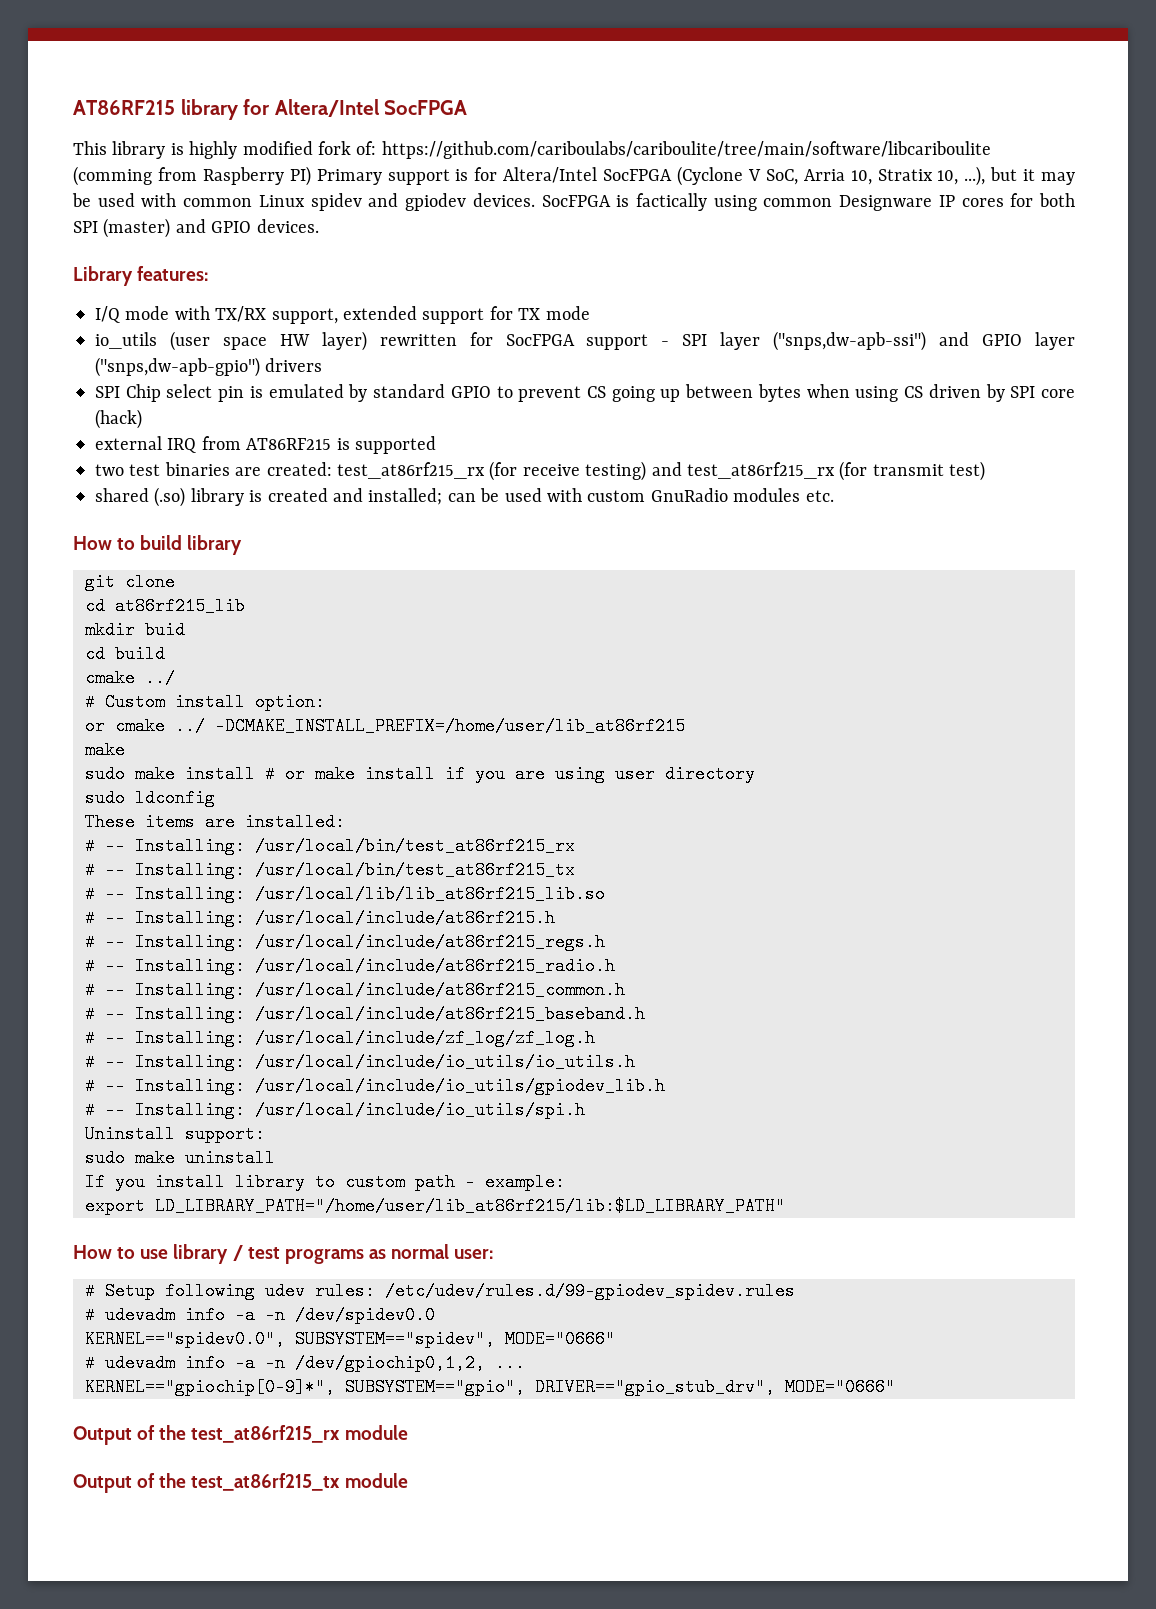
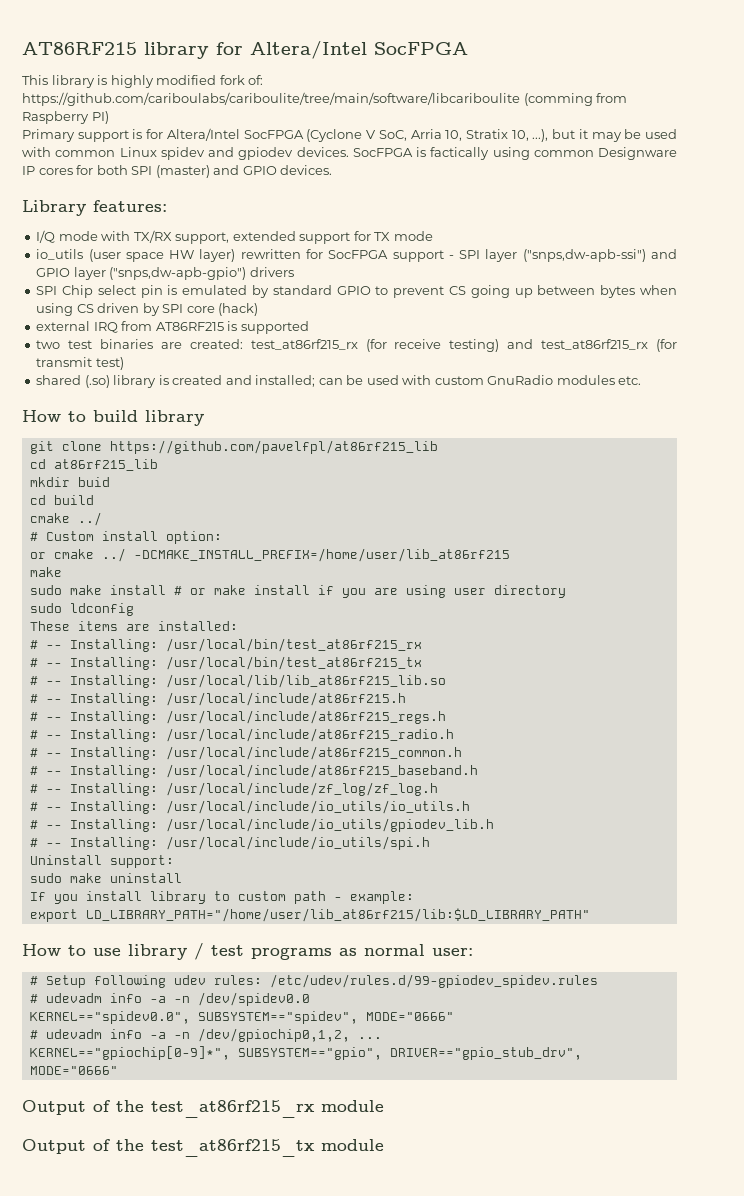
- This library is highly modified fork of: https://github.com/cariboulabs/cariboulite/tree/main/software/libcariboulite (comming from Raspberry PI) Primary support is for Altera/Intel SocFPGA (Cyclone V SoC, Arria 10, Stratix 10, ...), but it may be used with common Linux spidev and gpiodev devices.
+ This library is highly modified fork of: https://github.com/cariboulabs/cariboulite/tree/main/software/libcariboulite (comming from Raspberry PI)
+ Primary support is for Altera/Intel SocFPGA (Cyclone V SoC, Arria 10, Stratix 10, ...), but it may be used with common Linux spidev and gpiodev devices.
- git clone
+ git clone https://github.com/pavelfpl/at86rf215_lib

